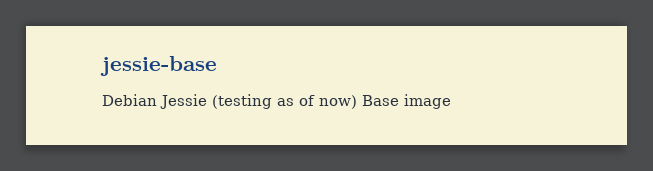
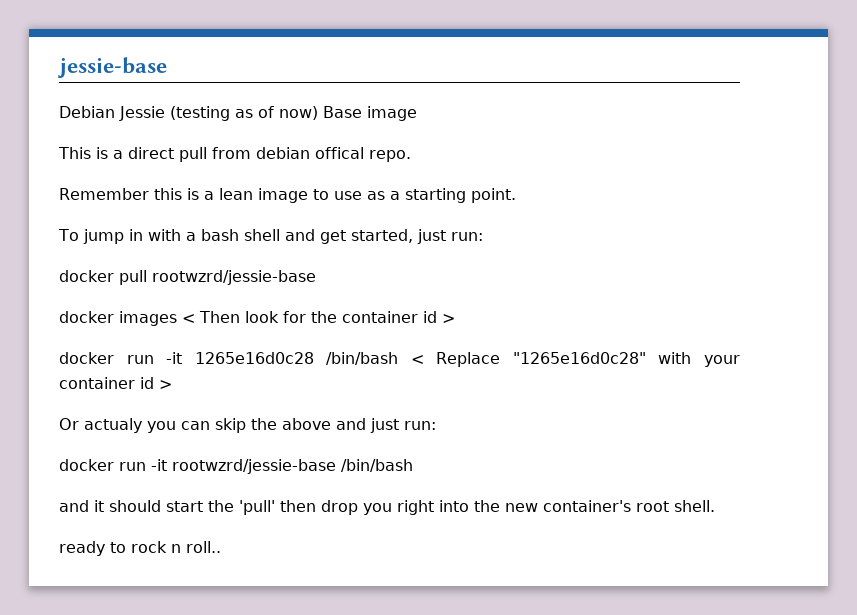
+ This is a direct pull from debian offical repo.
+ Remember this is a lean image to use as a starting point.
+ To jump in with a bash shell and get started, just run:
+ docker pull rootwzrd/jessie-base
+ docker images < Then look for the container id >
+ docker run -it 1265e16d0c28 /bin/bash < Replace "1265e16d0c28" with your container id >
+ Or actualy you can skip the above and just run:
+ docker run -it rootwzrd/jessie-base /bin/bash
+ and it should start the 'pull' then drop you right into the new container's root shell.
+ ready to rock n roll..

